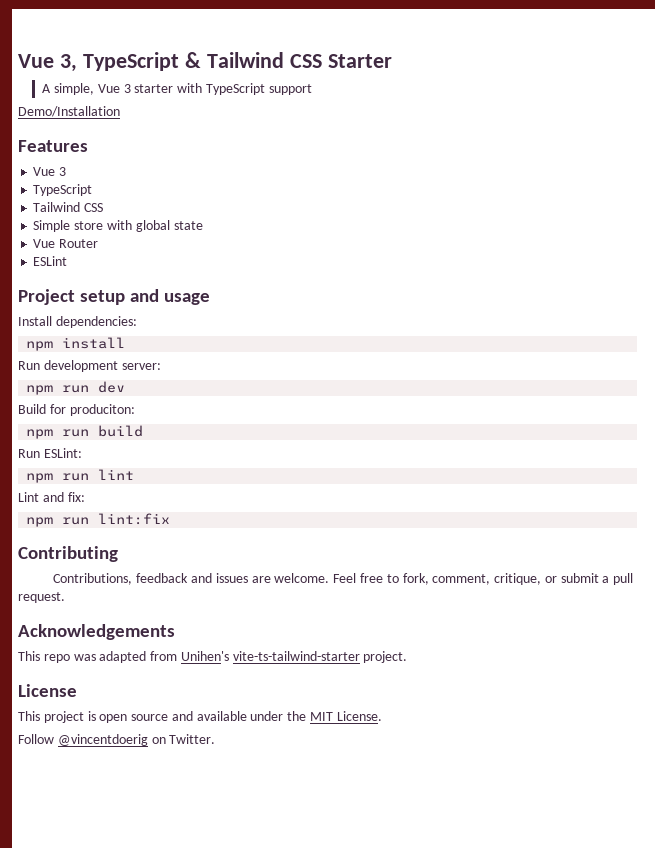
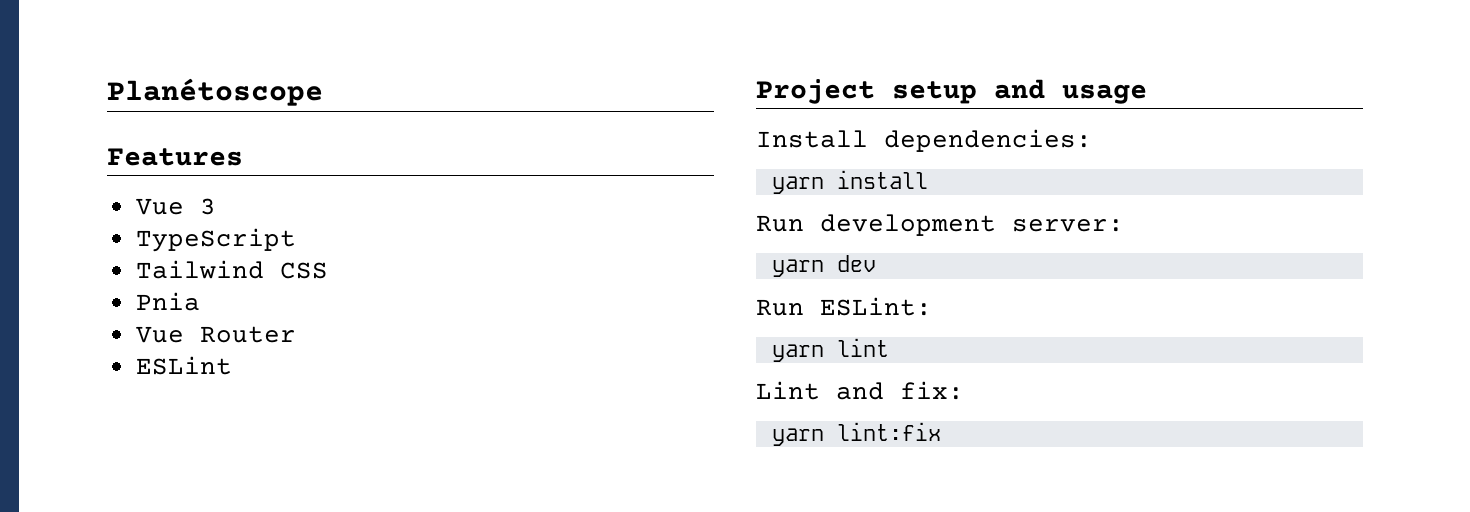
- Vue 3, TypeScript & Tailwind CSS Starter
- A simple, Vue 3 starter with TypeScript support
- Demo/Installation
+ Planétoscope
- Simple store with global state
+ Pnia
- npm install
+ yarn install
- npm run dev
+ yarn dev
- Build for produciton:
- npm run build
- npm run lint
+ yarn lint
- npm run lint:fix
+ yarn lint:fix
- Contributing
- Contributions, feedback and issues are welcome. Feel free to fork, comment, critique, or submit a pull request.
- Acknowledgements
- This repo was adapted from Unihen's vite-ts-tailwind-starter project.
- License
- This project is open source and available under the MIT License.
- Follow @vincentdoerig on Twitter.

